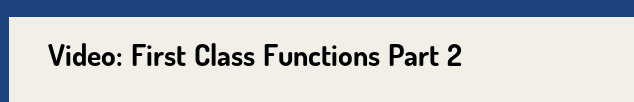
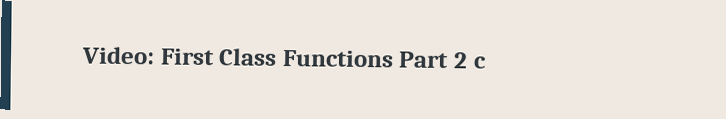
- Video: First Class Functions Part 2
+ Video: First Class Functions Part 2 c

